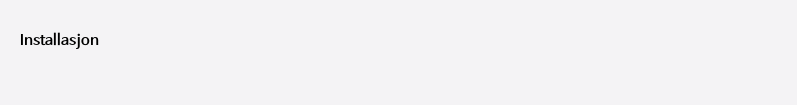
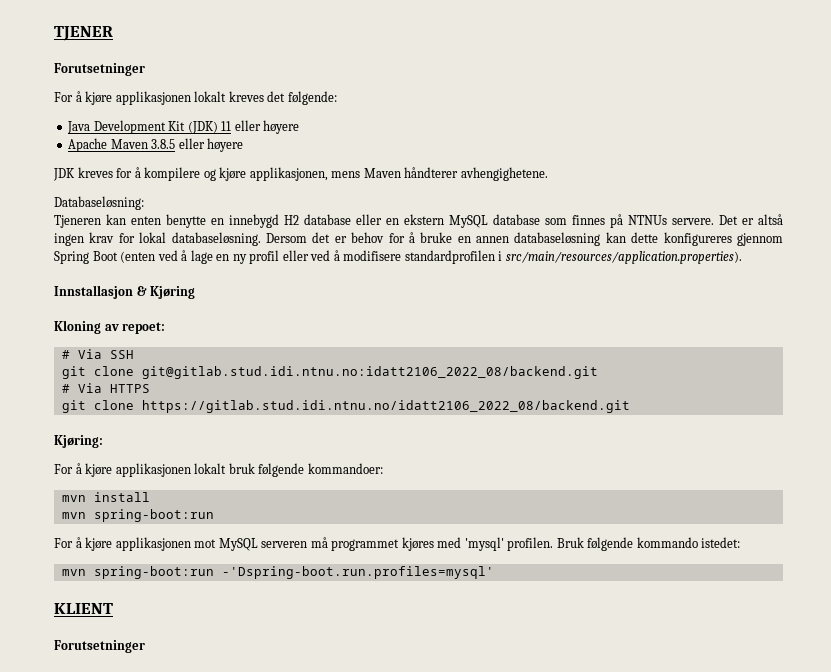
- Installasjon
+ TJENER
+ Forutsetninger
+ For å kjøre applikasjonen lokalt kreves det følgende:
+ Java Development Kit (JDK) 11 eller høyere
+ Apache Maven 3.8.5 eller høyere
+ JDK kreves for å kompilere og kjøre applikasjonen, mens Maven håndterer avhengighetene.
+ Databaseløsning:
+ Tjeneren kan enten benytte en innebygd H2 database eller en ekstern MySQL database som finnes på NTNUs servere. Det er altså ingen krav for lokal databaseløsning. Dersom det er behov for å bruke en annen databaseløsning kan dette konfigureres gjennom Spring Boot (enten ved å lage en ny profil eller ved å modifisere standardprofilen i src/main/resources/application.properties).
+ Innstallasjon & Kjøring
+ Kloning av repoet:
+ # Via SSH
+ git clone git@gitlab.stud.idi.ntnu.no:idatt2106_2022_08/backend.git
+ # Via HTTPS
+ git clone https://gitlab.stud.idi.ntnu.no/idatt2106_2022_08/backend.git
+ Kjøring:
+ For å kjøre applikasjonen lokalt bruk følgende kommandoer:
+ mvn install
+ mvn spring-boot:run
+ For å kjøre applikasjonen mot MySQL serveren må programmet kjøres med 'mysql' profilen. Bruk følgende kommando istedet:
+ mvn spring-boot:run -'Dspring-boot.run.profiles=mysql'
+ KLIENT
+ Forutsetninger

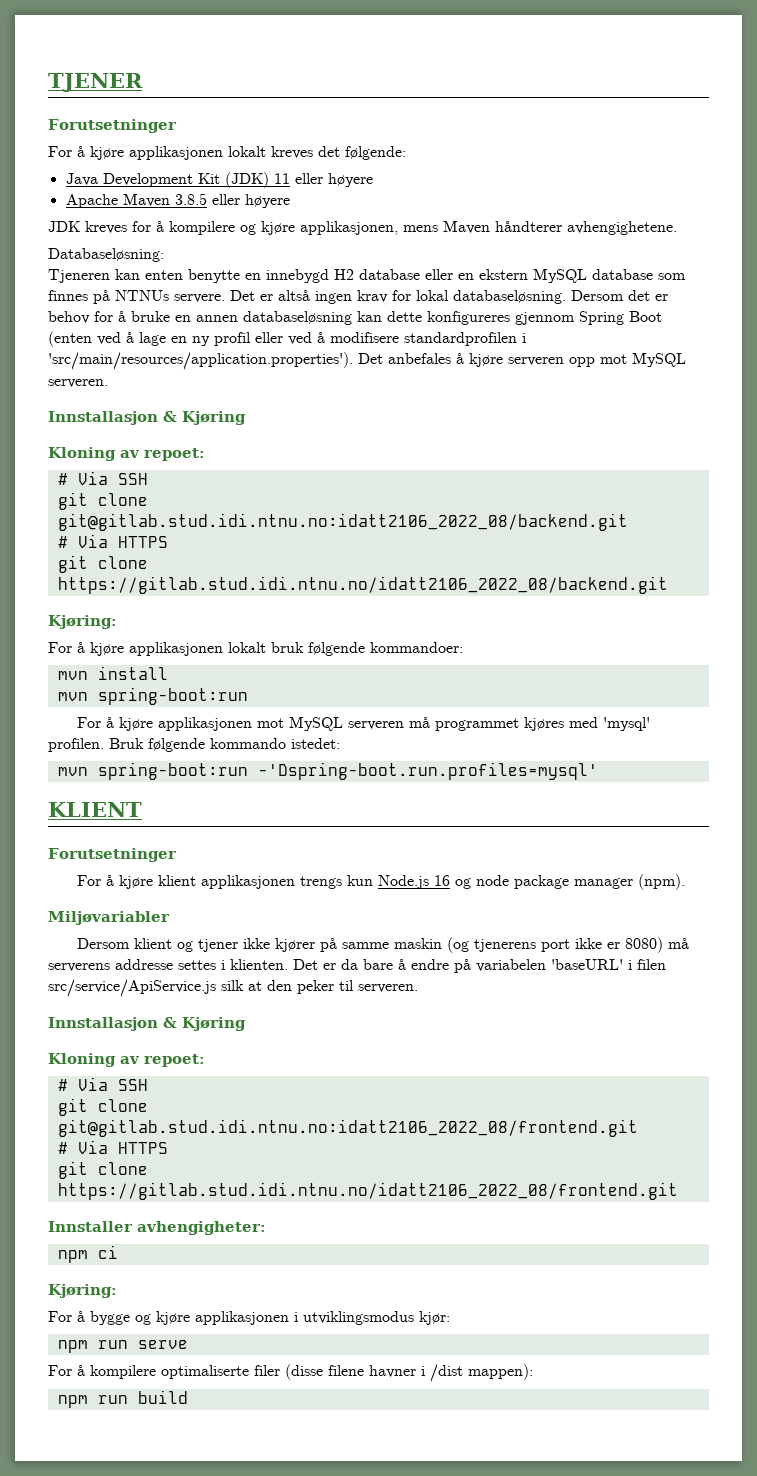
- Dersom det er behov for å bruke en annen databaseløsning kan dette konfigureres gjennom Spring Boot (enten ved å lage en ny profil eller ved å modifisere standardprofilen i src/main/resources/application.properties).
+ Dersom det er behov for å bruke en annen databaseløsning kan dette konfigureres gjennom Spring Boot (enten ved å lage en ny profil eller ved å modifisere standardprofilen i 'src/main/resources/application.properties'). Det anbefales å kjøre serveren opp mot MySQL serveren.
+ For å kjøre klient applikasjonen trengs kun Node.js 16 og node package manager (npm).
+ Miljøvariabler
+ Dersom klient og tjener ikke kjører på samme maskin (og tjenerens port ikke er 8080) må serverens addresse settes i klienten. Det er da bare å endre på variabelen 'baseURL' i filen src/service/ApiService.js silk at den peker til serveren.
+ Innstallasjon & Kjøring
+ Kloning av repoet:
+ # Via SSH
+ git clone git@gitlab.stud.idi.ntnu.no:idatt2106_2022_08/frontend.git
+ # Via HTTPS
+ git clone https://gitlab.stud.idi.ntnu.no/idatt2106_2022_08/frontend.git
+ Innstaller avhengigheter:
+ npm ci
+ Kjøring:
+ For å bygge og kjøre applikasjonen i utviklingsmodus kjør:
+ npm run serve
+ For å kompilere optimaliserte filer (disse filene havner i /dist mappen):
+ npm run build

